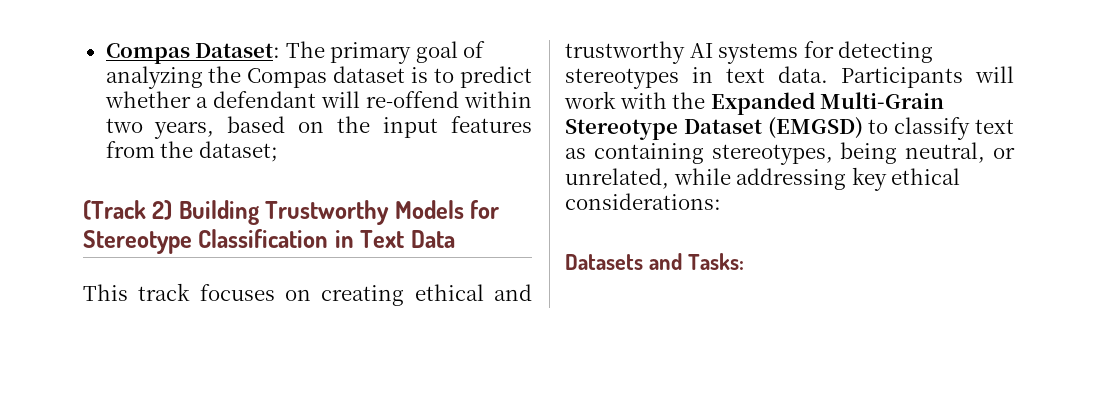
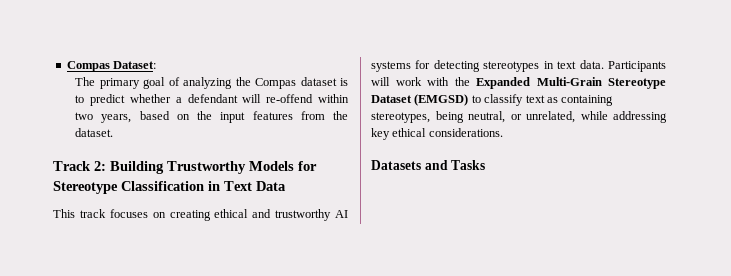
- Compas Dataset: The primary goal of analyzing the Compas dataset is to predict whether a defendant will re-offend within two years, based on the input features from the dataset;
- (Track 2) Building Trustworthy Models for Stereotype Classification in Text Data
+ Compas Dataset:
+ The primary goal of analyzing the Compas dataset is to predict whether a defendant will re-offend within two years, based on the input features from the dataset.
+ Track 2: Building Trustworthy Models for Stereotype Classification in Text Data
- Participants will work with the Expanded Multi-Grain Stereotype Dataset (EMGSD) to classify text as containing stereotypes, being neutral, or unrelated, while addressing key ethical considerations:
+ Participants will work with the Expanded Multi-Grain Stereotype Dataset (EMGSD) to classify text as containing stereotypes, being neutral, or unrelated, while addressing key ethical considerations.
- Datasets and Tasks:
+ Datasets and Tasks

